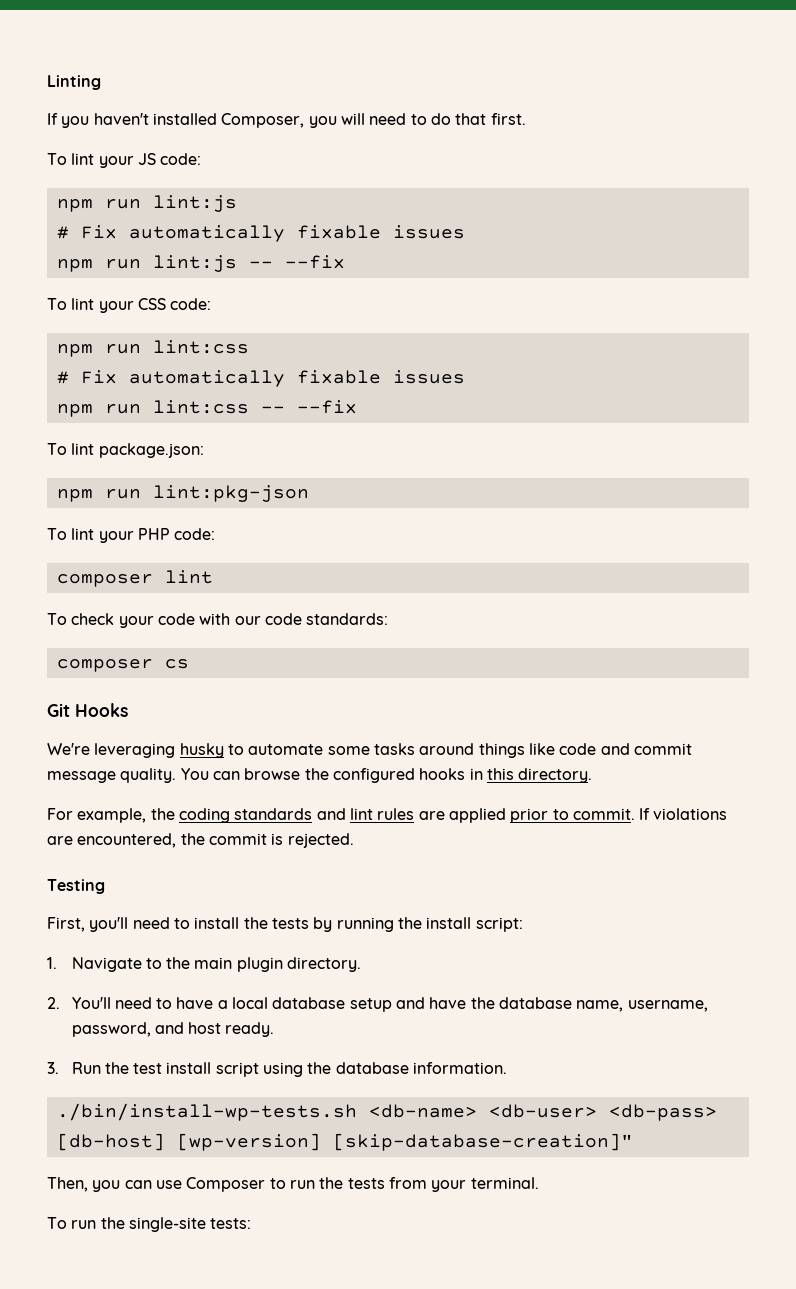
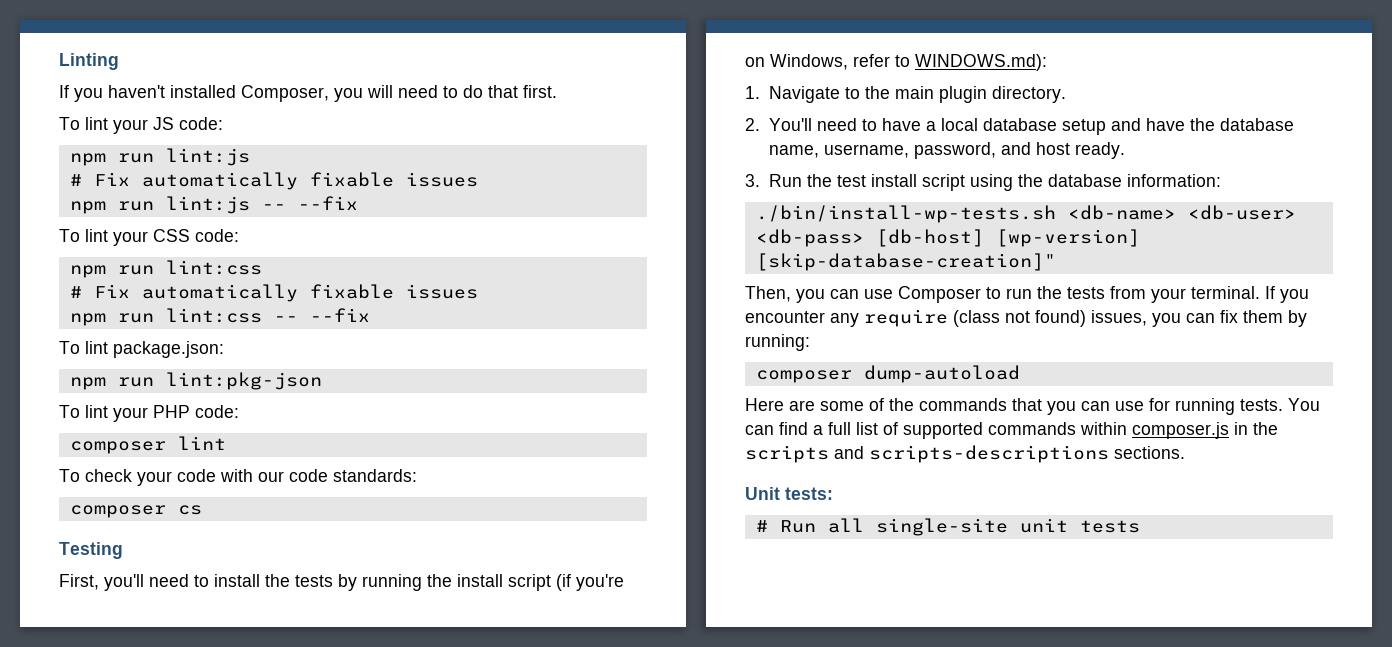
- Git Hooks
- We're leveraging husky to automate some tasks around things like code and commit message quality. You can browse the configured hooks in this directory.
- For example, the coding standards and lint rules are applied prior to commit. If violations are encountered, the commit is rejected.
- First, you'll need to install the tests by running the install script:
+ First, you'll need to install the tests by running the install script (if you're on Windows, refer to WINDOWS.md):
- 3. Run the test install script using the database information.
+ 3. Run the test install script using the database information:
- Then, you can use Composer to run the tests from your terminal.
- To run the single-site tests:
+ Then, you can use Composer to run the tests from your terminal. If you encounter any require (class not found) issues, you can fix them by running:
+ composer dump-autoload
+ Here are some of the commands that you can use for running tests. You can find a full list of supported commands within composer.js in the scripts and scripts-descriptions sections.
+ Unit tests:
+ # Run all single-site unit tests

